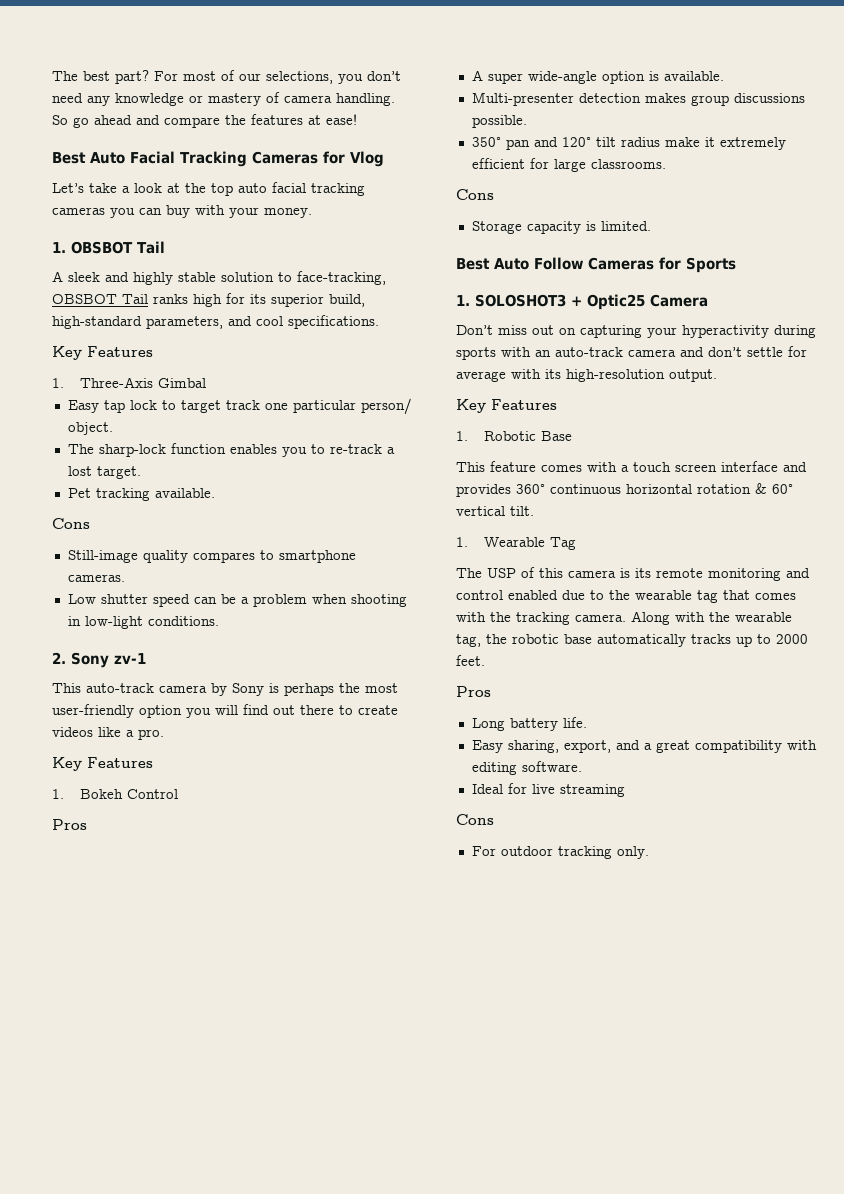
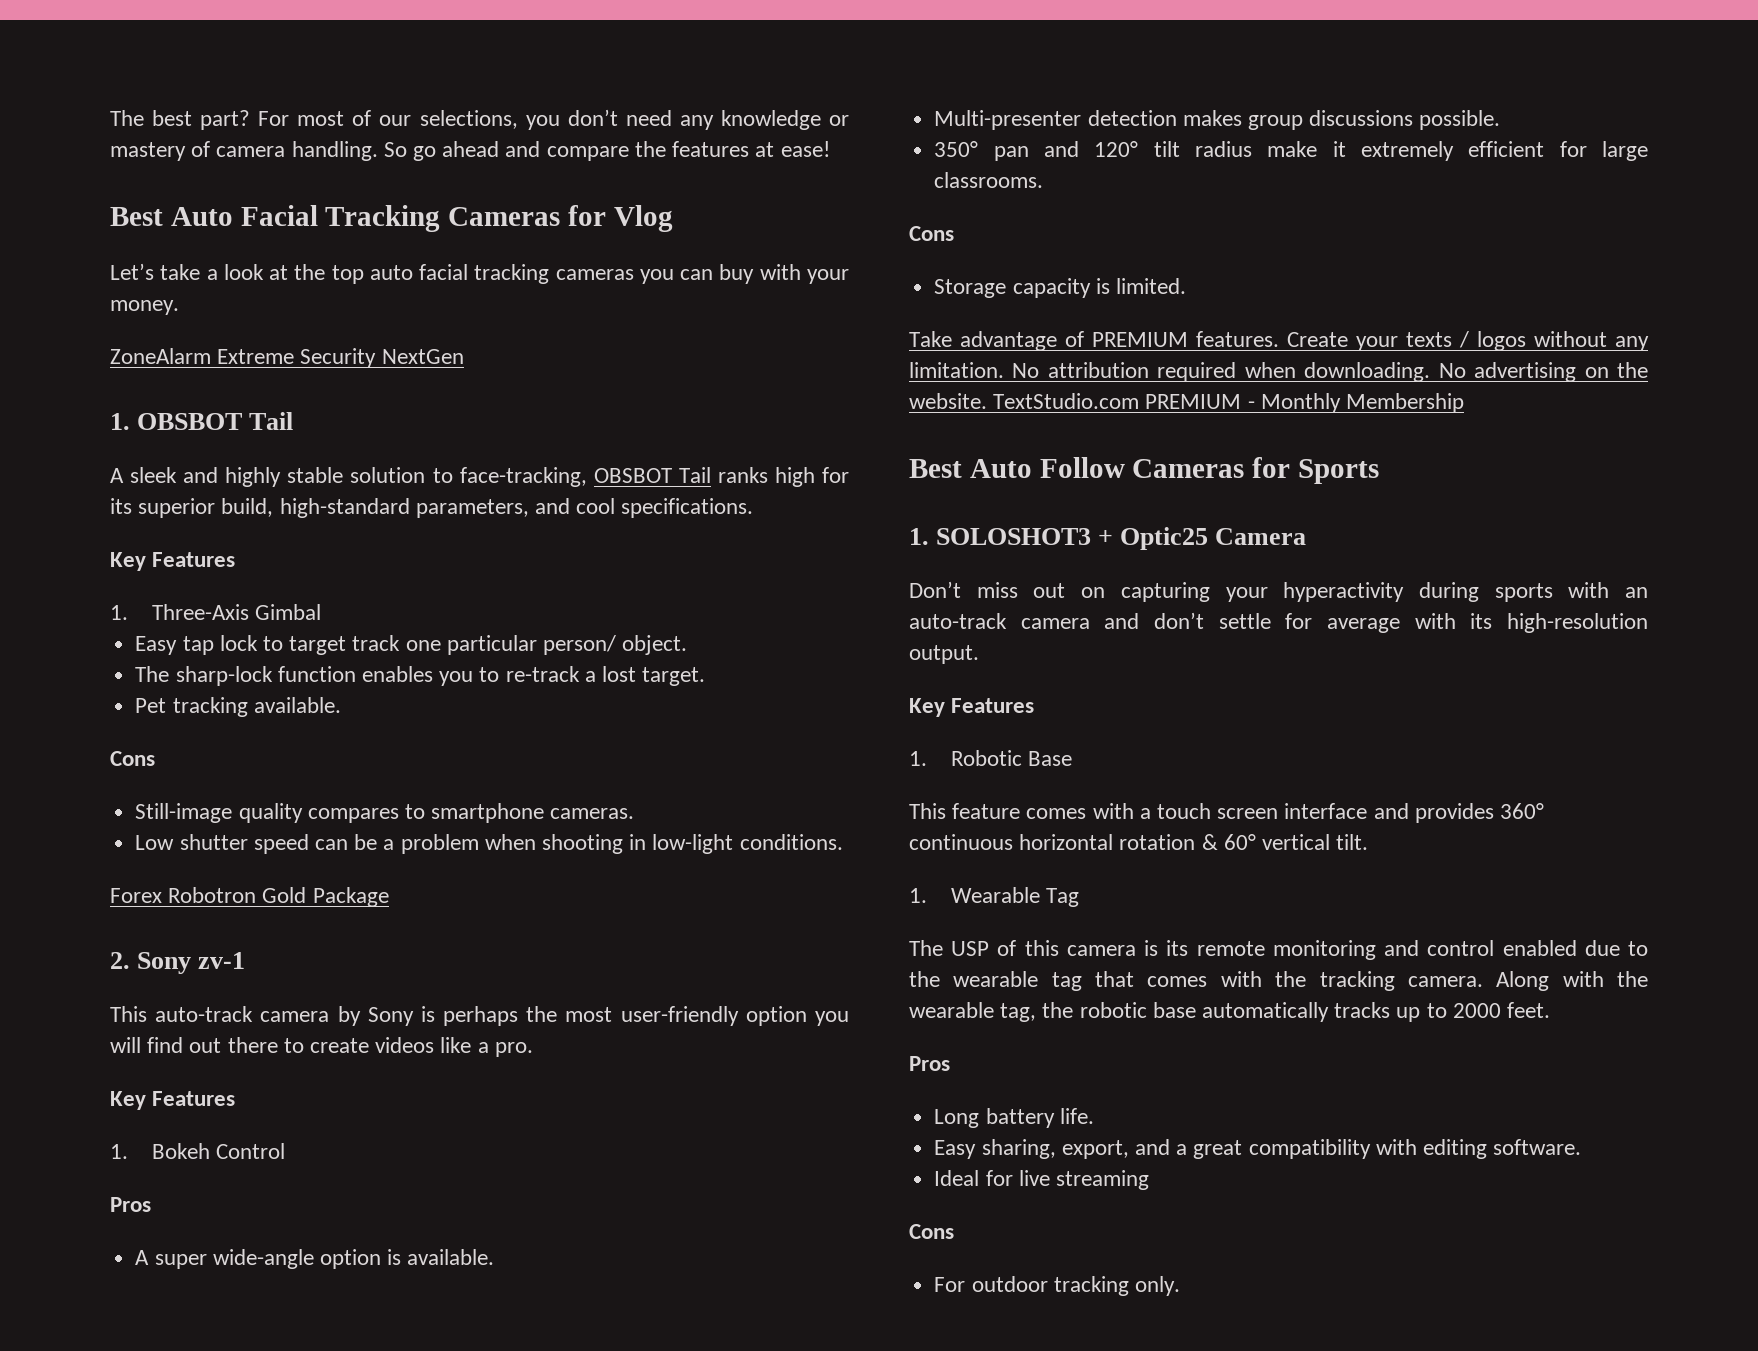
+ ZoneAlarm Extreme Security NextGen
+ Forex Robotron Gold Package
+ Take advantage of PREMIUM features. Create your texts / logos without any limitation. No attribution required when downloading. No advertising on the website. TextStudio.com PREMIUM - Monthly Membership

